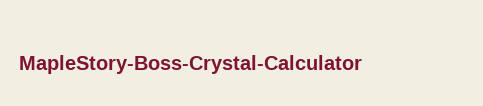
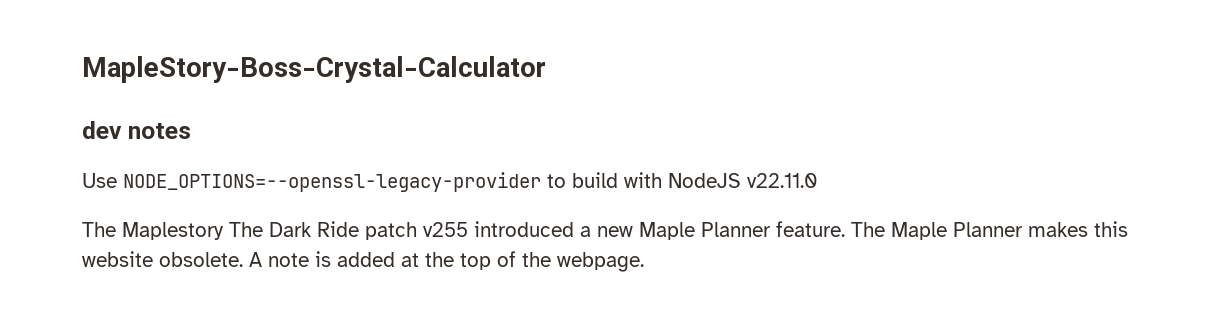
+ dev notes
+ Use NODE_OPTIONS=--openssl-legacy-provider to build with NodeJS v22.11.0
+ The Maplestory The Dark Ride patch v255 introduced a new Maple Planner feature. The Maple Planner makes this website obsolete. A note is added at the top of the webpage.

